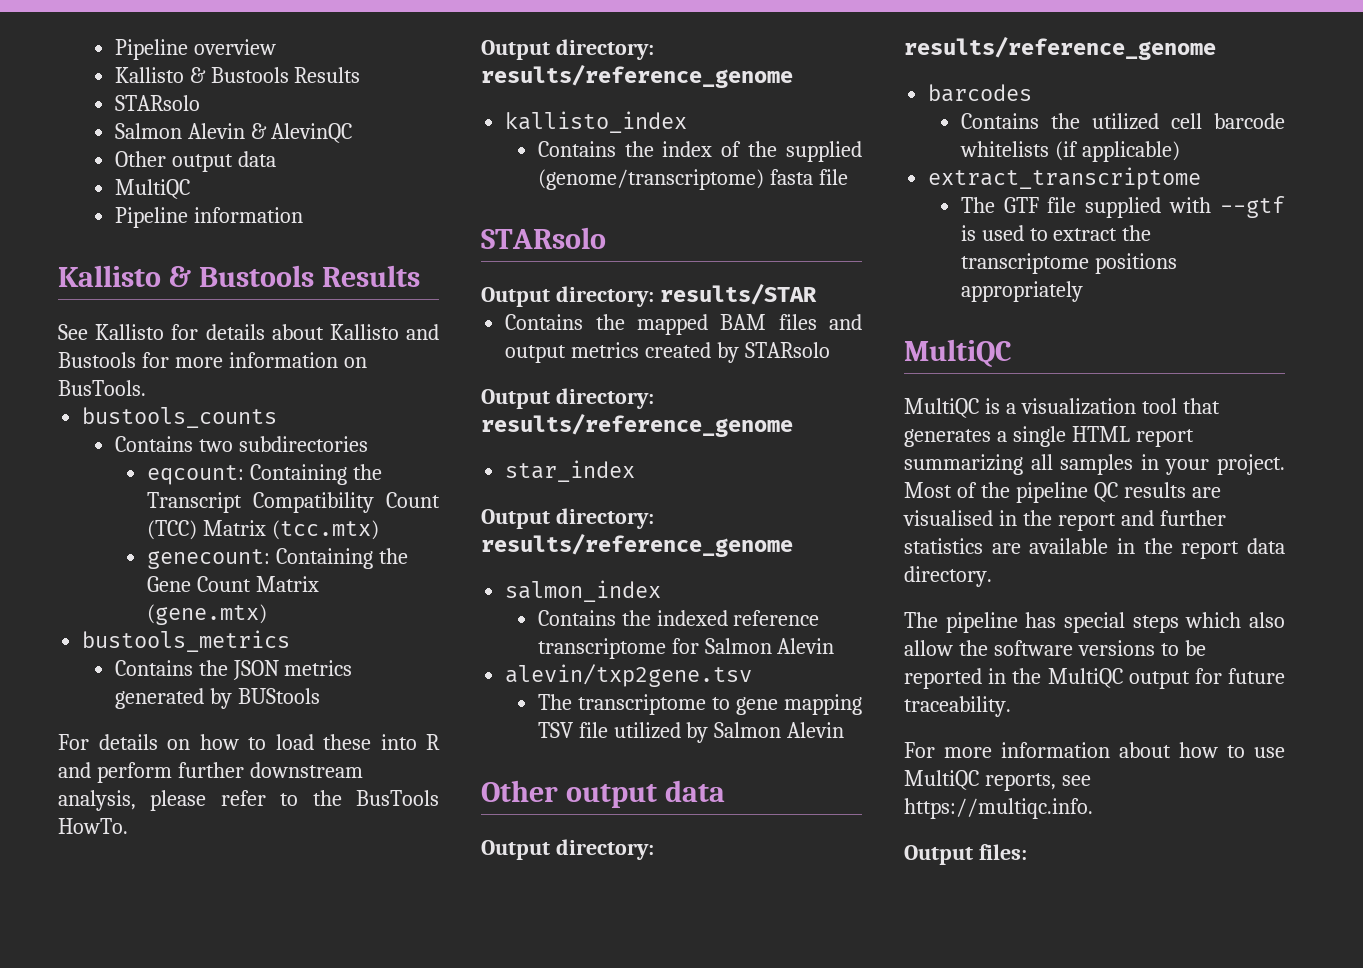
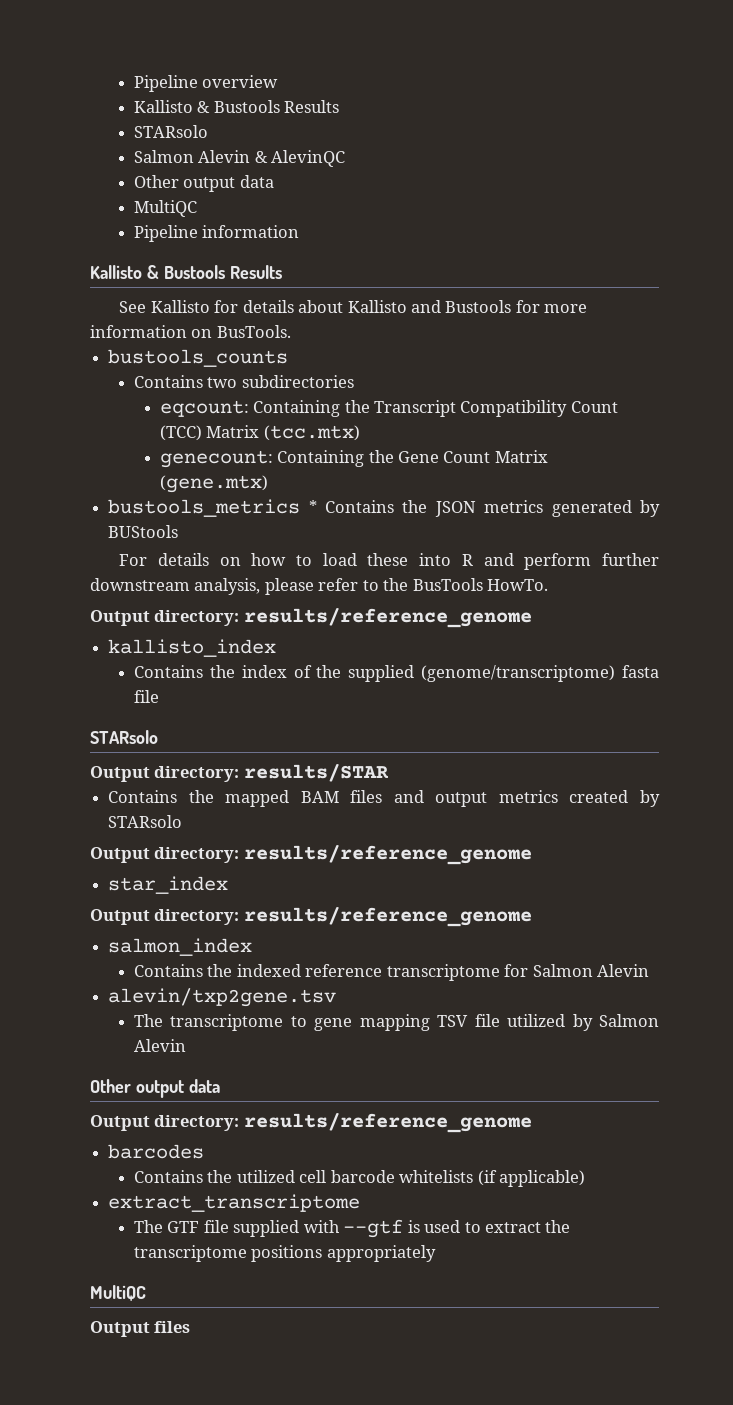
- bustools_metrics
- Contains the JSON metrics generated by BUStools
+ bustools_metrics * Contains the JSON metrics generated by BUStools
- MultiQC is a visualization tool that generates a single HTML report summarizing all samples in your project. Most of the pipeline QC results are visualised in the report and further statistics are available in the report data directory.
- The pipeline has special steps which also allow the software versions to be reported in the MultiQC output for future traceability.
- For more information about how to use MultiQC reports, see https://multiqc.info.
- Output files:
+ Output files

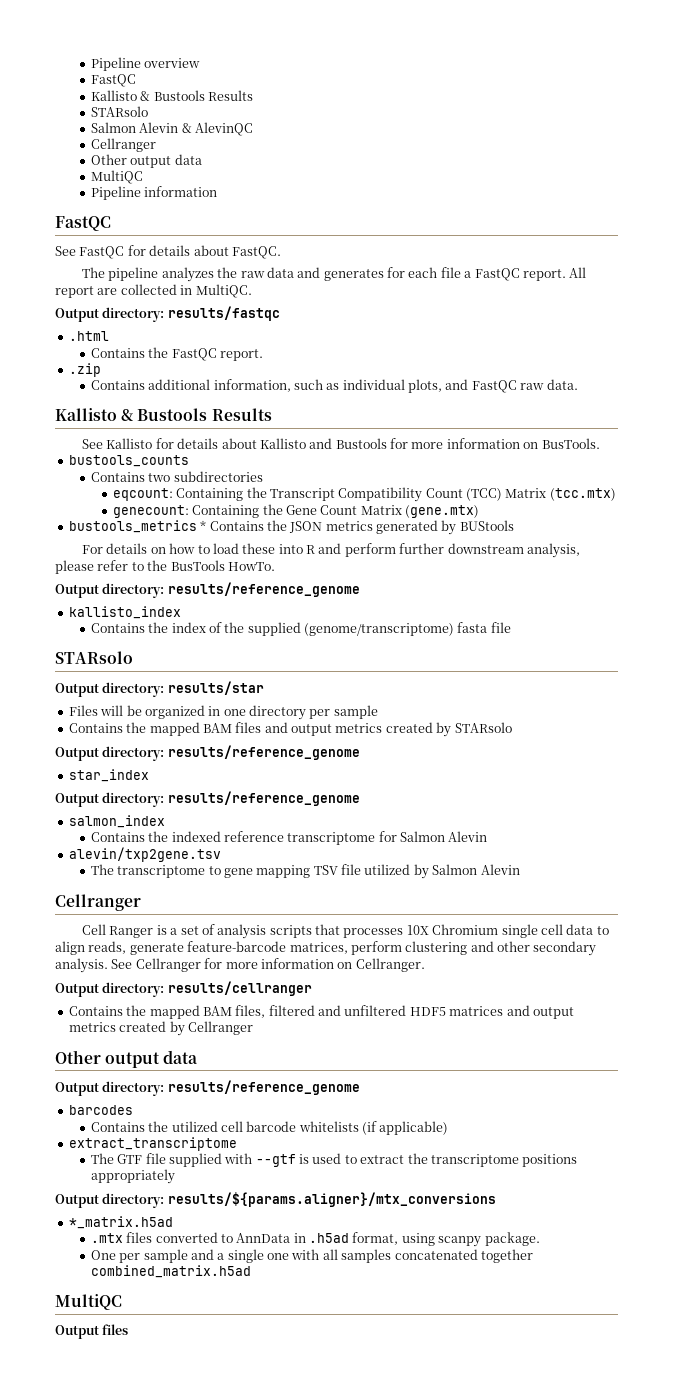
  Pipeline overview
+ FastQC
  Salmon Alevin & AlevinQC
+ Cellranger
  Pipeline information
+ FastQC
+ See FastQC for details about FastQC.
+ The pipeline analyzes the raw data and generates for each file a FastQC report. All report are collected in MultiQC.
+ Output directory: results/fastqc
+ .html
+ Contains the FastQC report.
+ .zip
+ Contains additional information, such as individual plots, and FastQC raw data.
- Output directory: results/STAR
+ Output directory: results/star
+ Files will be organized in one directory per sample
  The transcriptome to gene mapping TSV file utilized by Salmon Alevin
+ Cellranger
+ Cell Ranger is a set of analysis scripts that processes 10X Chromium single cell data to align reads, generate feature-barcode matrices, perform clustering and other secondary analysis. See Cellranger for more information on Cellranger.
+ Output directory: results/cellranger
+ Contains the mapped BAM files, filtered and unfiltered HDF5 matrices and output metrics created by Cellranger
+ Output directory: results/${params.aligner}/mtx_conversions
+ *_matrix.h5ad
+ .mtx files converted to AnnData in .h5ad format, using scanpy package.
+ One per sample and a single one with all samples concatenated together combined_matrix.h5ad

